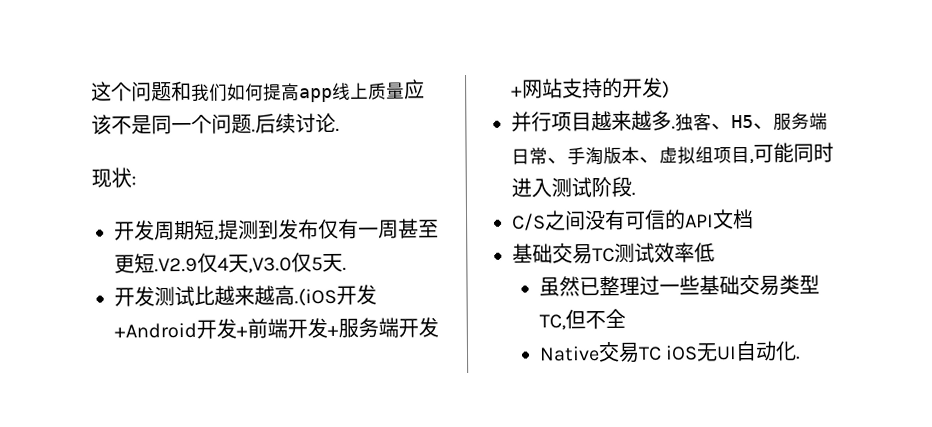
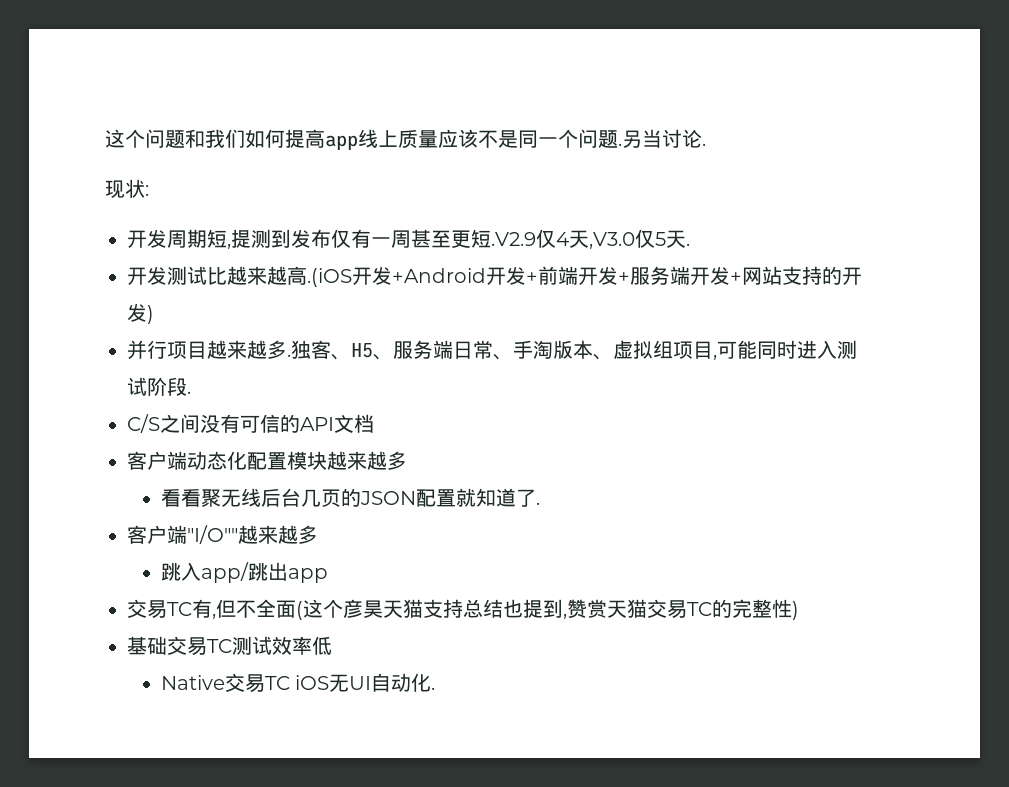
- 后续讨论.
+ 另当讨论.
+ 客户端动态化配置模块越来越多
+ 看看聚无线后台几页的JSON配置就知道了.
+ 客户端"I/O""越来越多
+ 跳入app/跳出app
+ 交易TC有,但不全面(这个彦昊天猫支持总结也提到,赞赏天猫交易TC的完整性)
- 虽然已整理过一些基础交易类型TC,但不全

